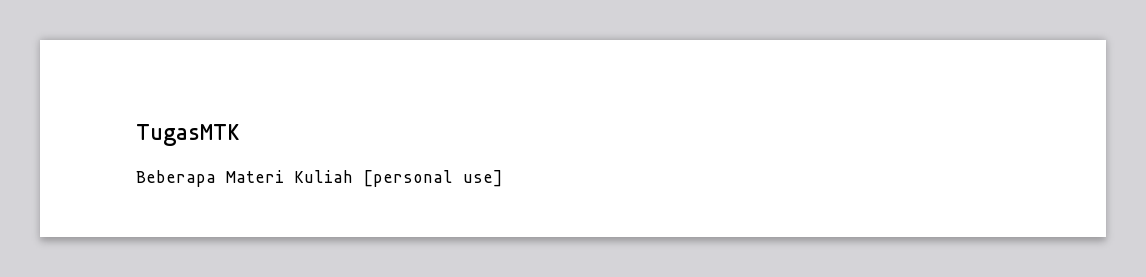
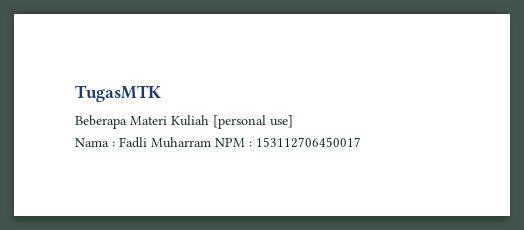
+ Nama : Fadli Muharram NPM : 153112706450017

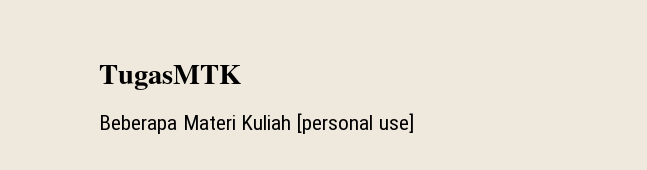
- Nama : Fadli Muharram NPM : 153112706450017

